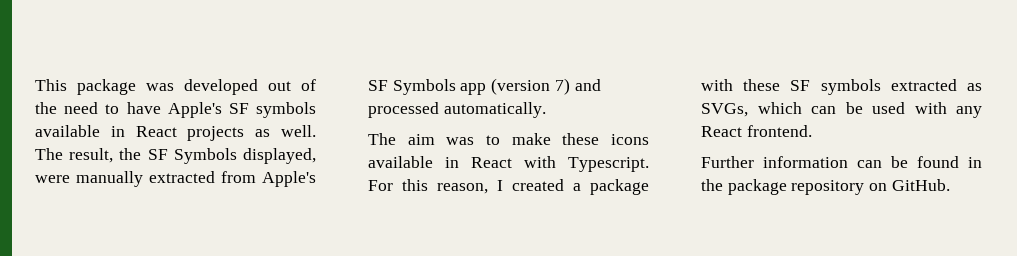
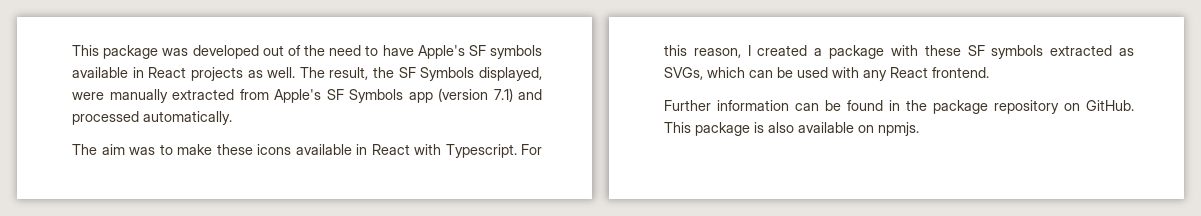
- The result, the SF Symbols displayed, were manually extracted from Apple's SF Symbols app (version 7) and processed automatically.
+ The result, the SF Symbols displayed, were manually extracted from Apple's SF Symbols app (version 7.1) and processed automatically.
+ This package is also available on npmjs.

